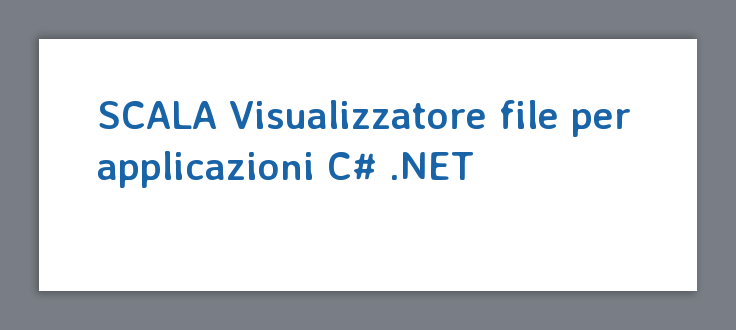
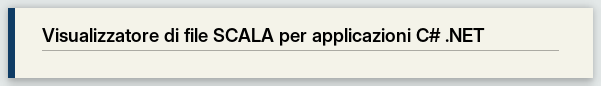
- SCALA Visualizzatore file per applicazioni C# .NET
+ Visualizzatore di file SCALA per applicazioni C# .NET

